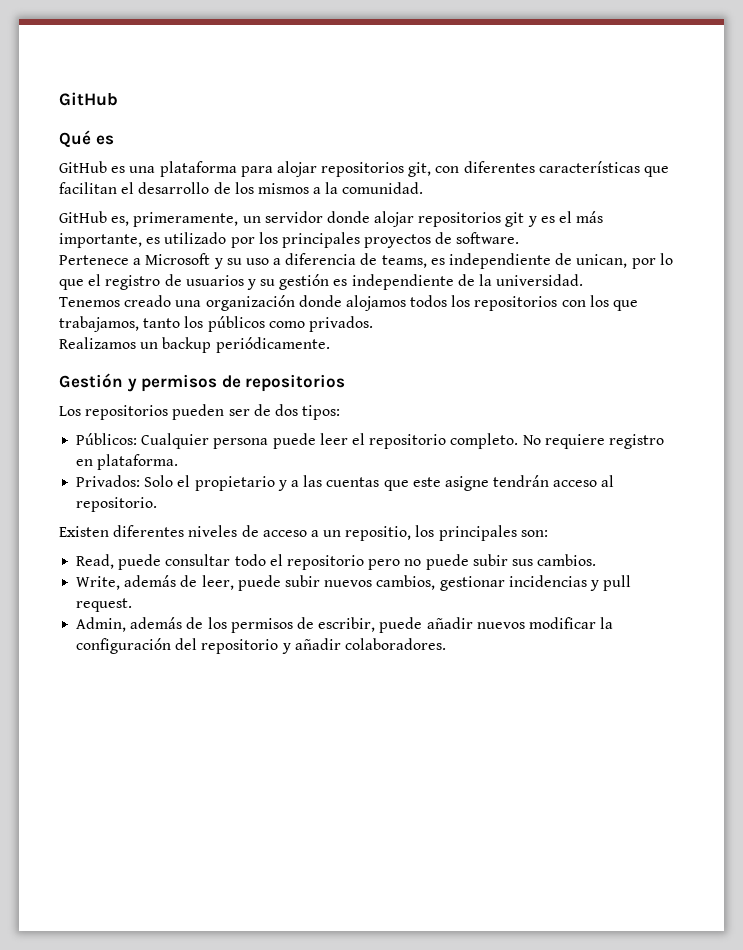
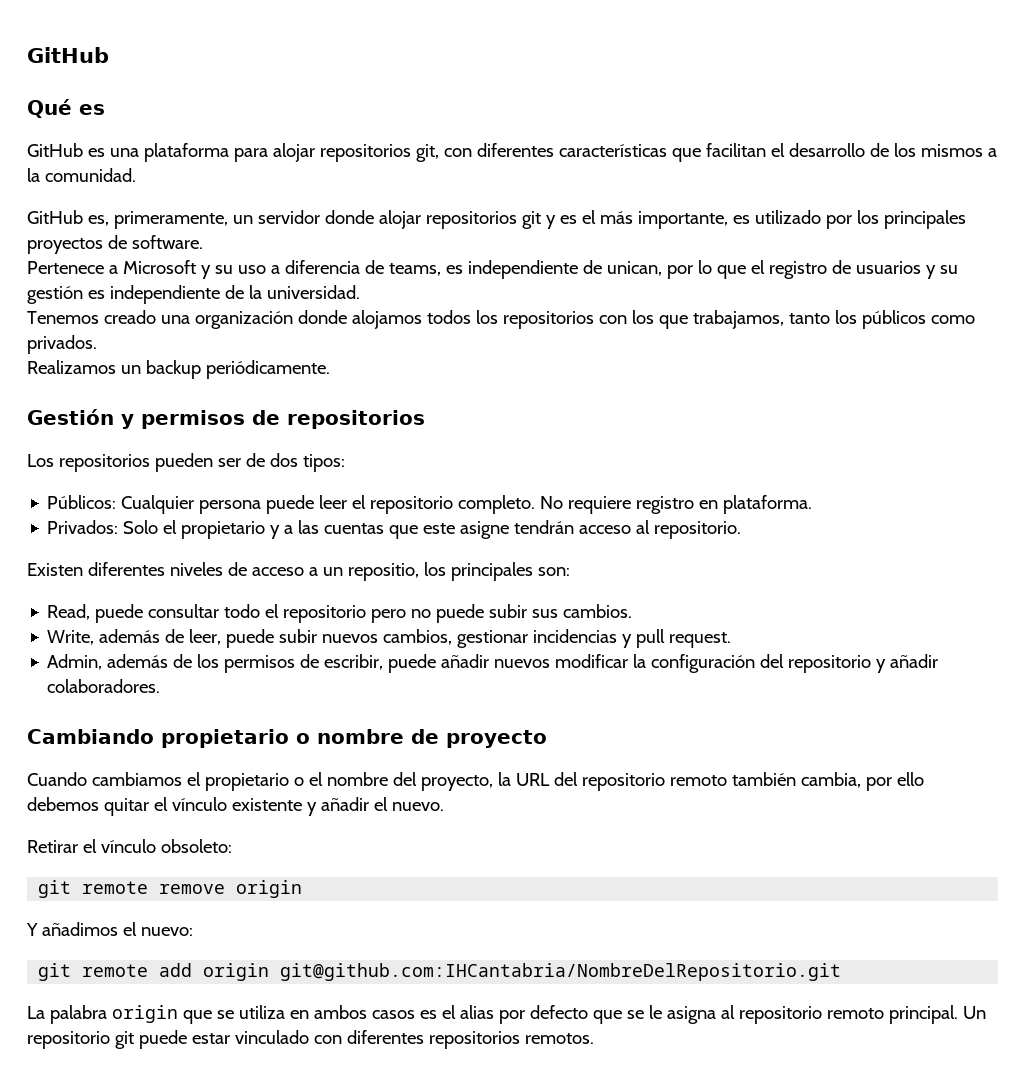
+ Cambiando propietario o nombre de proyecto
+ Cuando cambiamos el propietario o el nombre del proyecto, la URL del repositorio remoto también cambia, por ello debemos quitar el vínculo existente y añadir el nuevo.
+ Retirar el vínculo obsoleto:
+ git remote remove origin
+ Y añadimos el nuevo:
+ git remote add origin git@github.com:IHCantabria/NombreDelRepositorio.git
+ La palabra origin que se utiliza en ambos casos es el alias por defecto que se le asigna al repositorio remoto principal. Un repositorio git puede estar vinculado con diferentes repositorios remotos.

